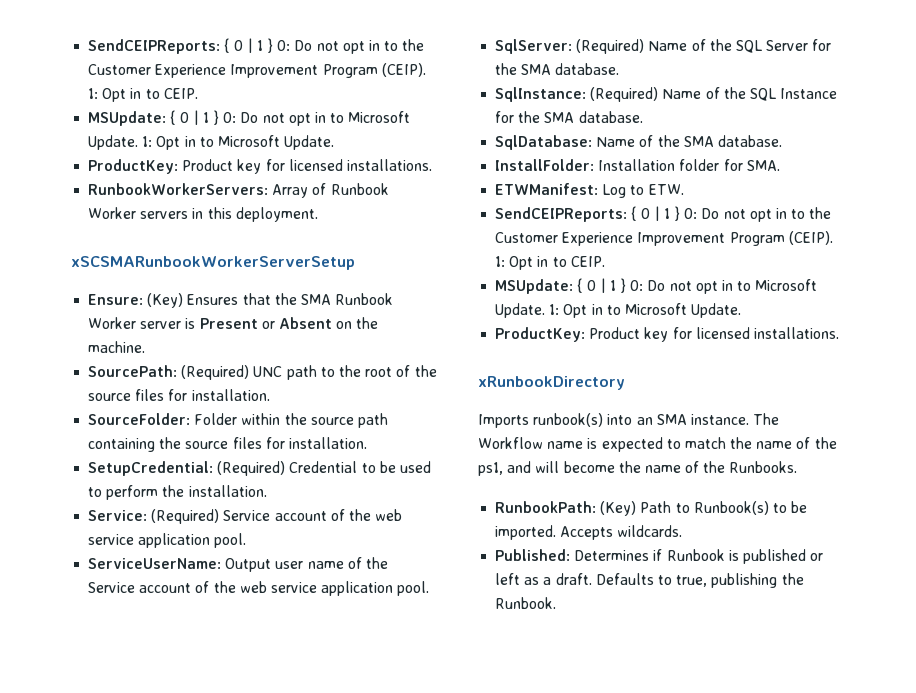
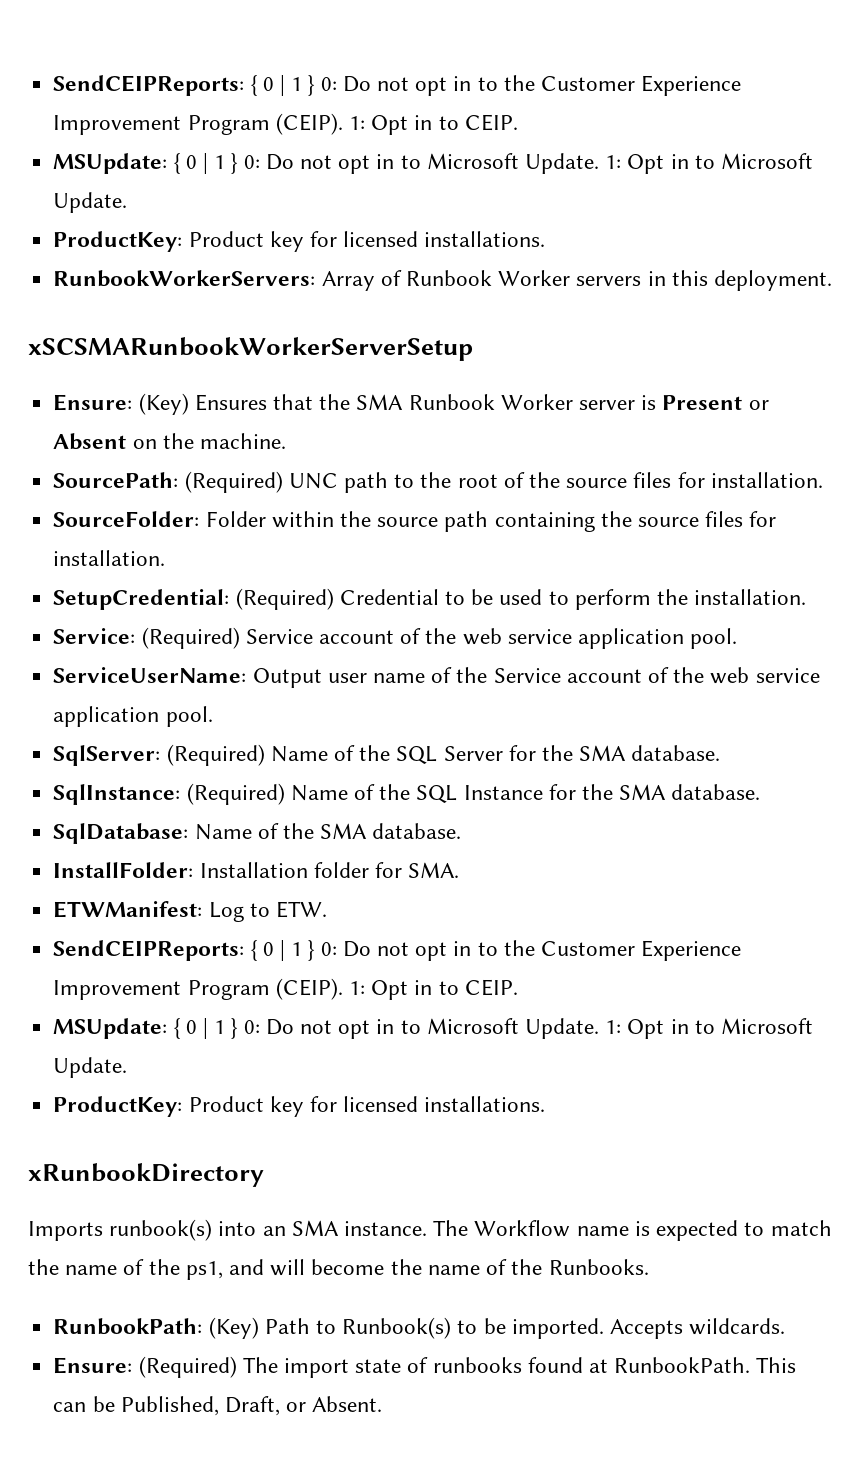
- Published: Determines if Runbook is published or left as a draft. Defaults to true, publishing the Runbook.
+ Ensure: (Required) The import state of runbooks found at RunbookPath. This can be Published, Draft, or Absent.

